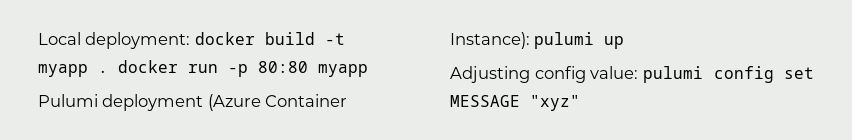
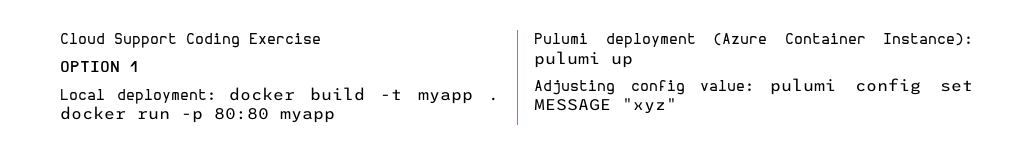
+ Cloud Support Coding Exercise
+ OPTION 1

